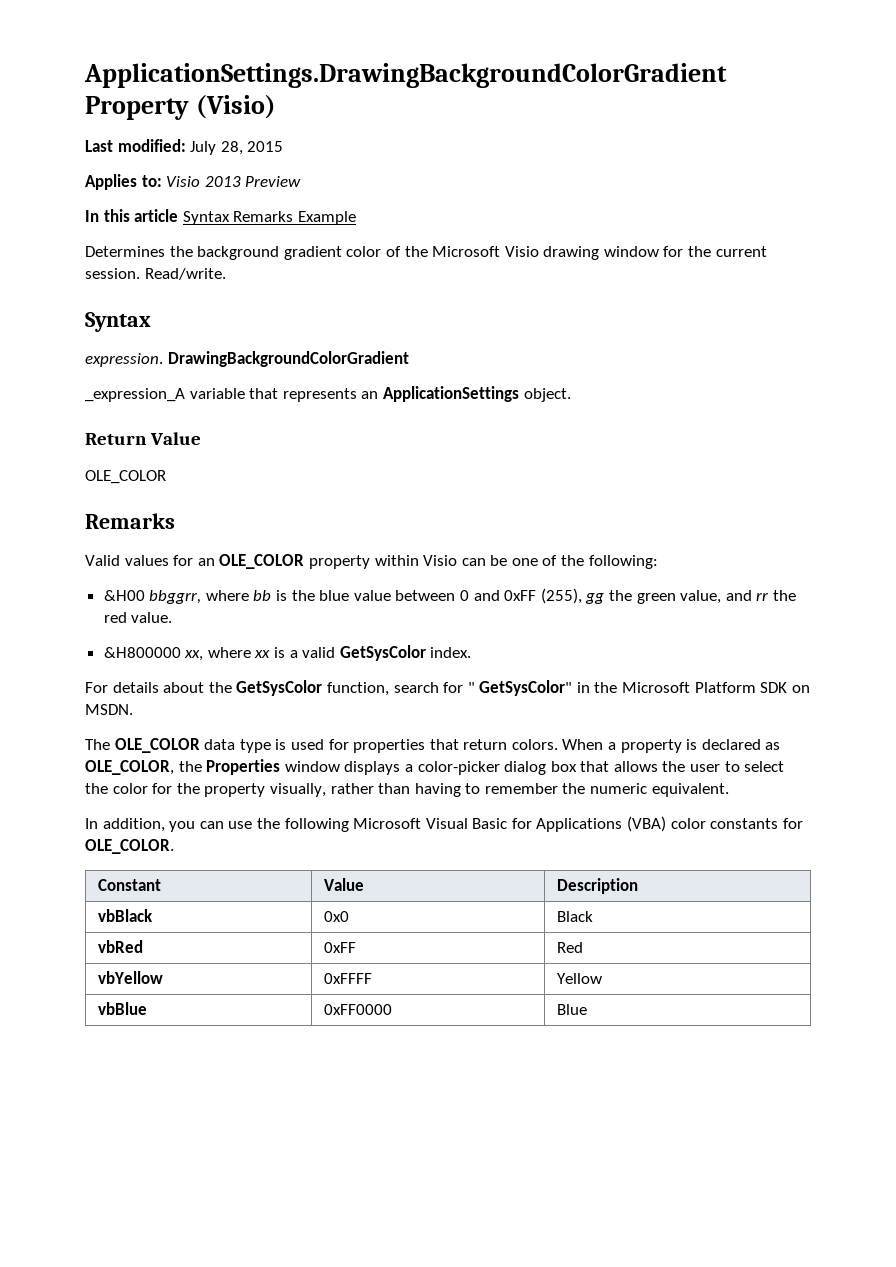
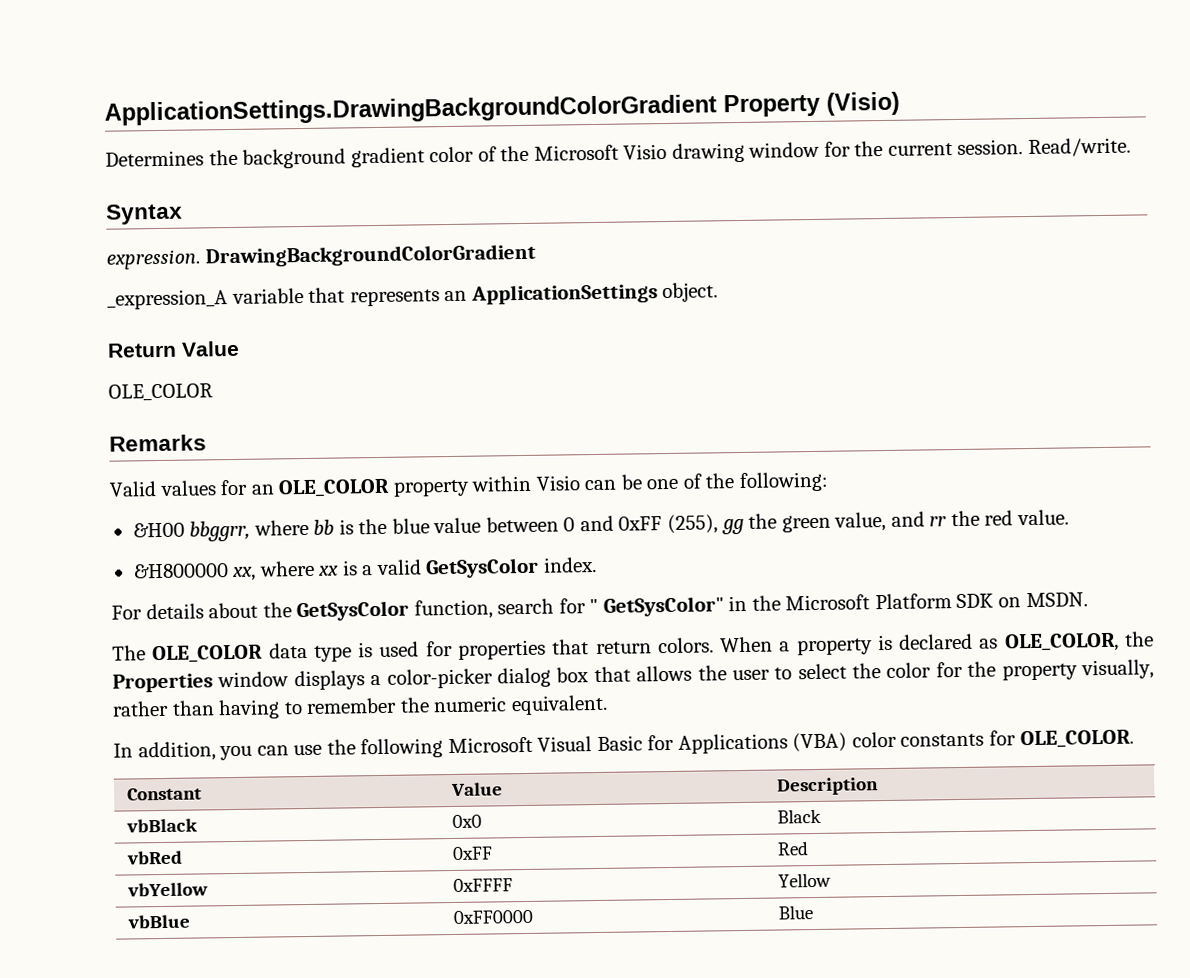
- Last modified: July 28, 2015
- Applies to: Visio 2013 Preview
- In this article Syntax Remarks Example

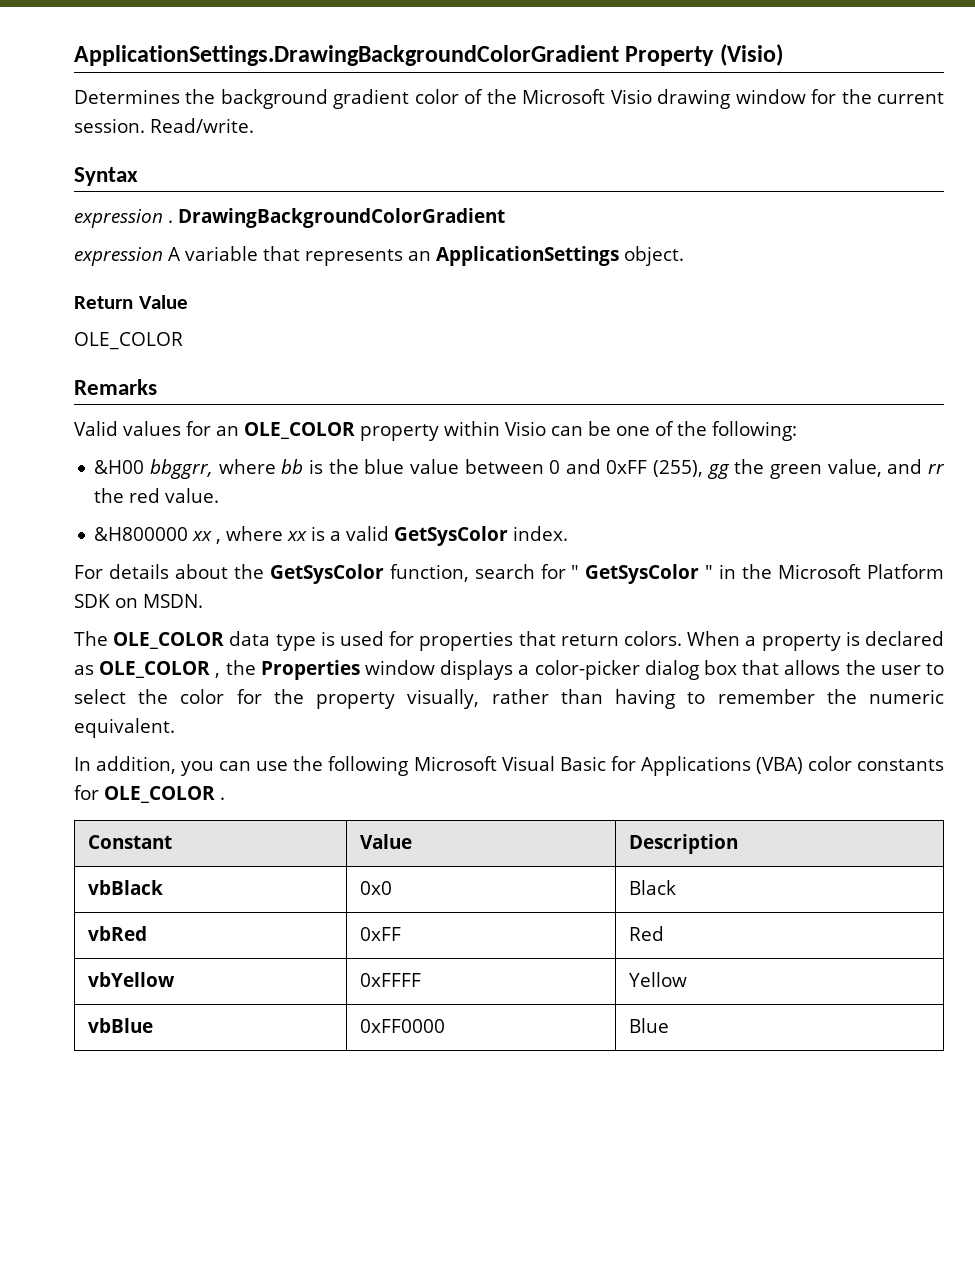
- expression.
+ expression .
- _expression_A variable that represents an ApplicationSettings object.
+ expression A variable that represents an ApplicationSettings object.
- &H800000 xx, where xx is a valid GetSysColor index.
+ &H800000 xx , where xx is a valid GetSysColor index.
- For details about the GetSysColor function, search for " GetSysColor" in the Microsoft Platform SDK on MSDN.
+ For details about the GetSysColor function, search for " GetSysColor " in the Microsoft Platform SDK on MSDN.
- When a property is declared as OLE_COLOR, the Properties window displays a color-picker dialog box that allows the user to select the color for the property visually, rather than having to remember the numeric equivalent.
+ When a property is declared as OLE_COLOR , the Properties window displays a color-picker dialog box that allows the user to select the color for the property visually, rather than having to remember the numeric equivalent.
- In addition, you can use the following Microsoft Visual Basic for Applications (VBA) color constants for OLE_COLOR.
+ In addition, you can use the following Microsoft Visual Basic for Applications (VBA) color constants for OLE_COLOR .

